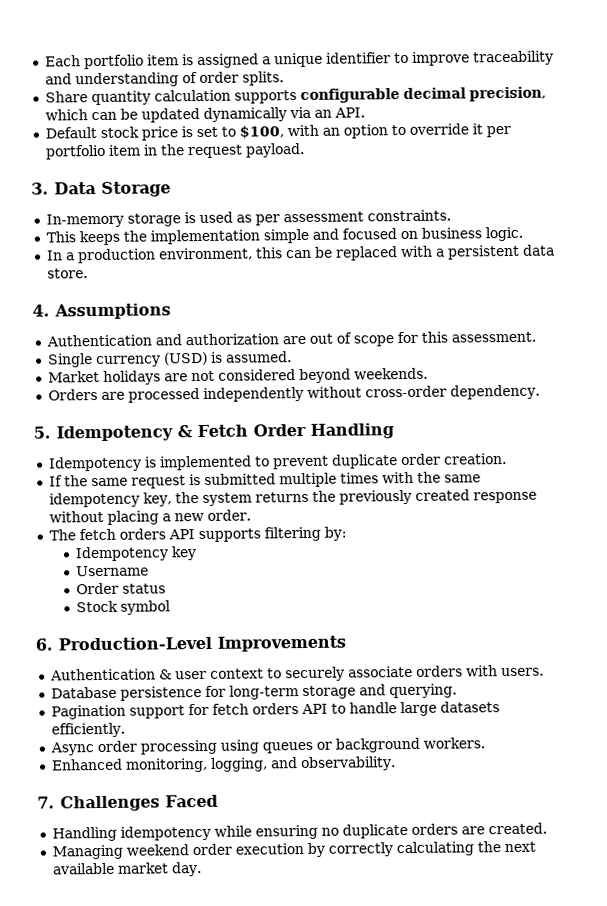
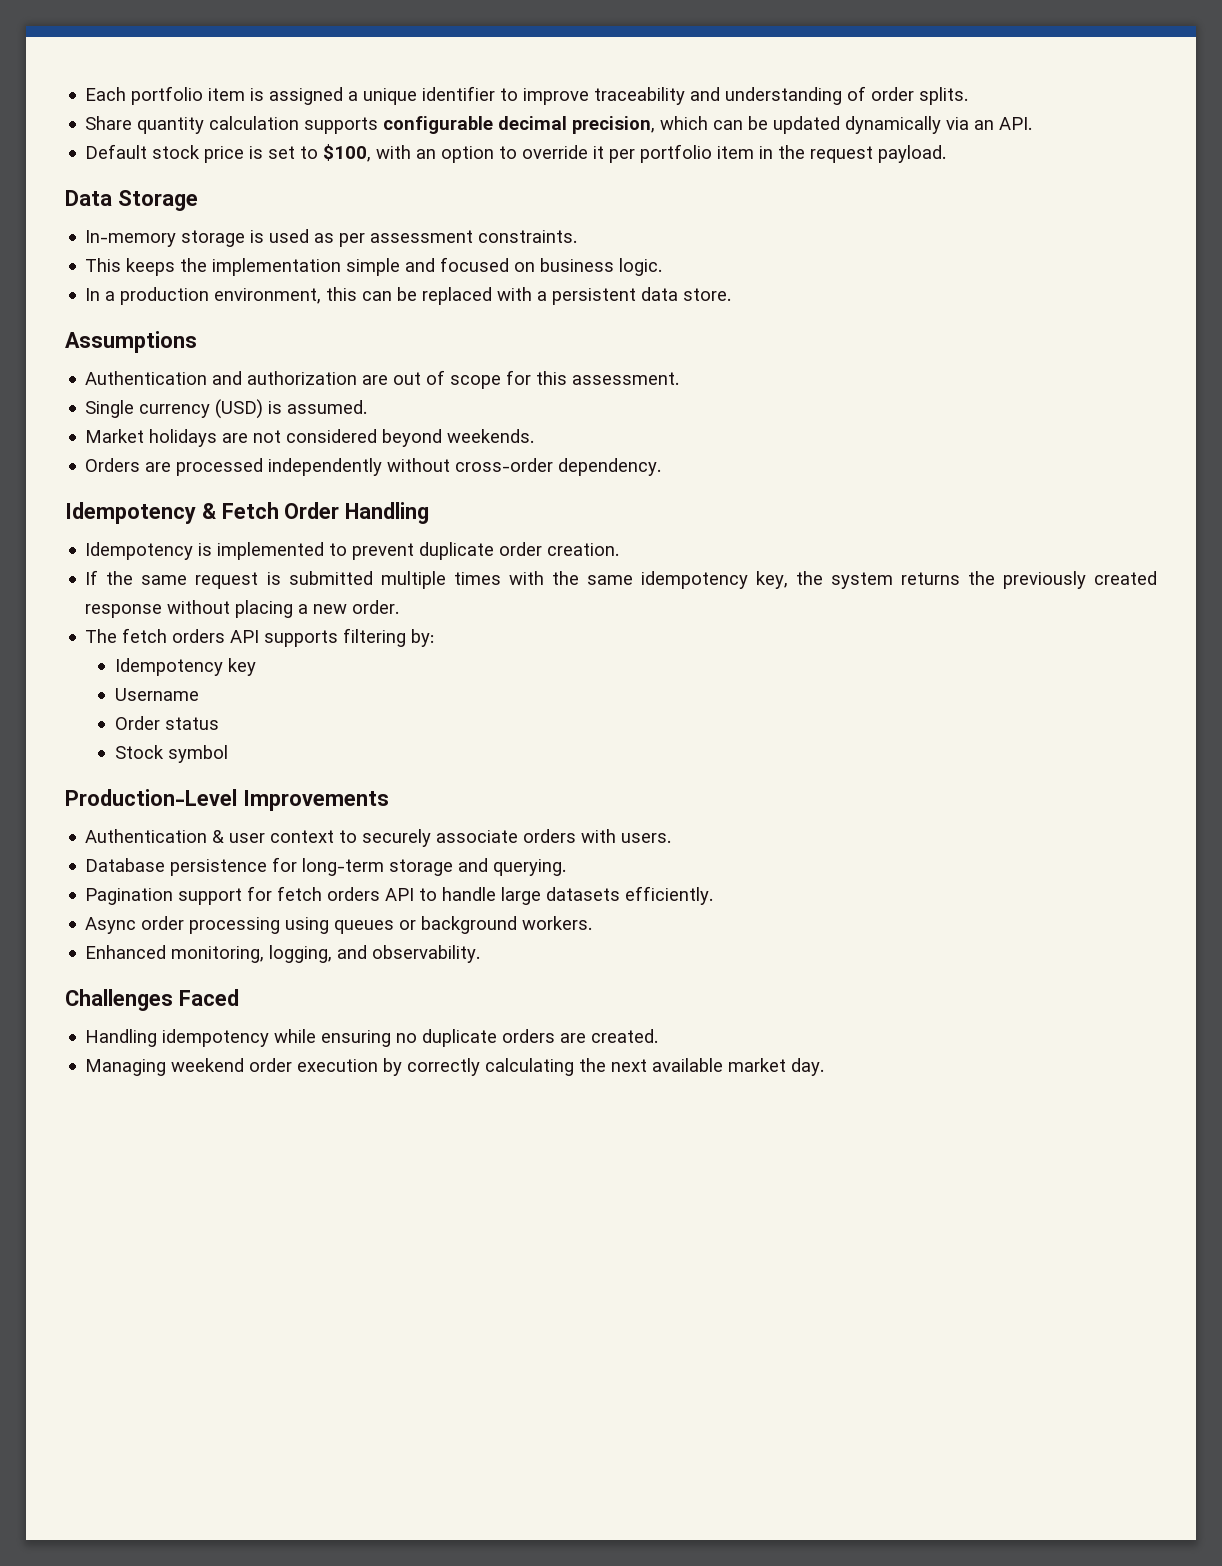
- 3. Data Storage
+ Data Storage
- 4. Assumptions
+ Assumptions
- 5. Idempotency & Fetch Order Handling
+ Idempotency & Fetch Order Handling
- 6. Production-Level Improvements
+ Production-Level Improvements
- 7. Challenges Faced
+ Challenges Faced

